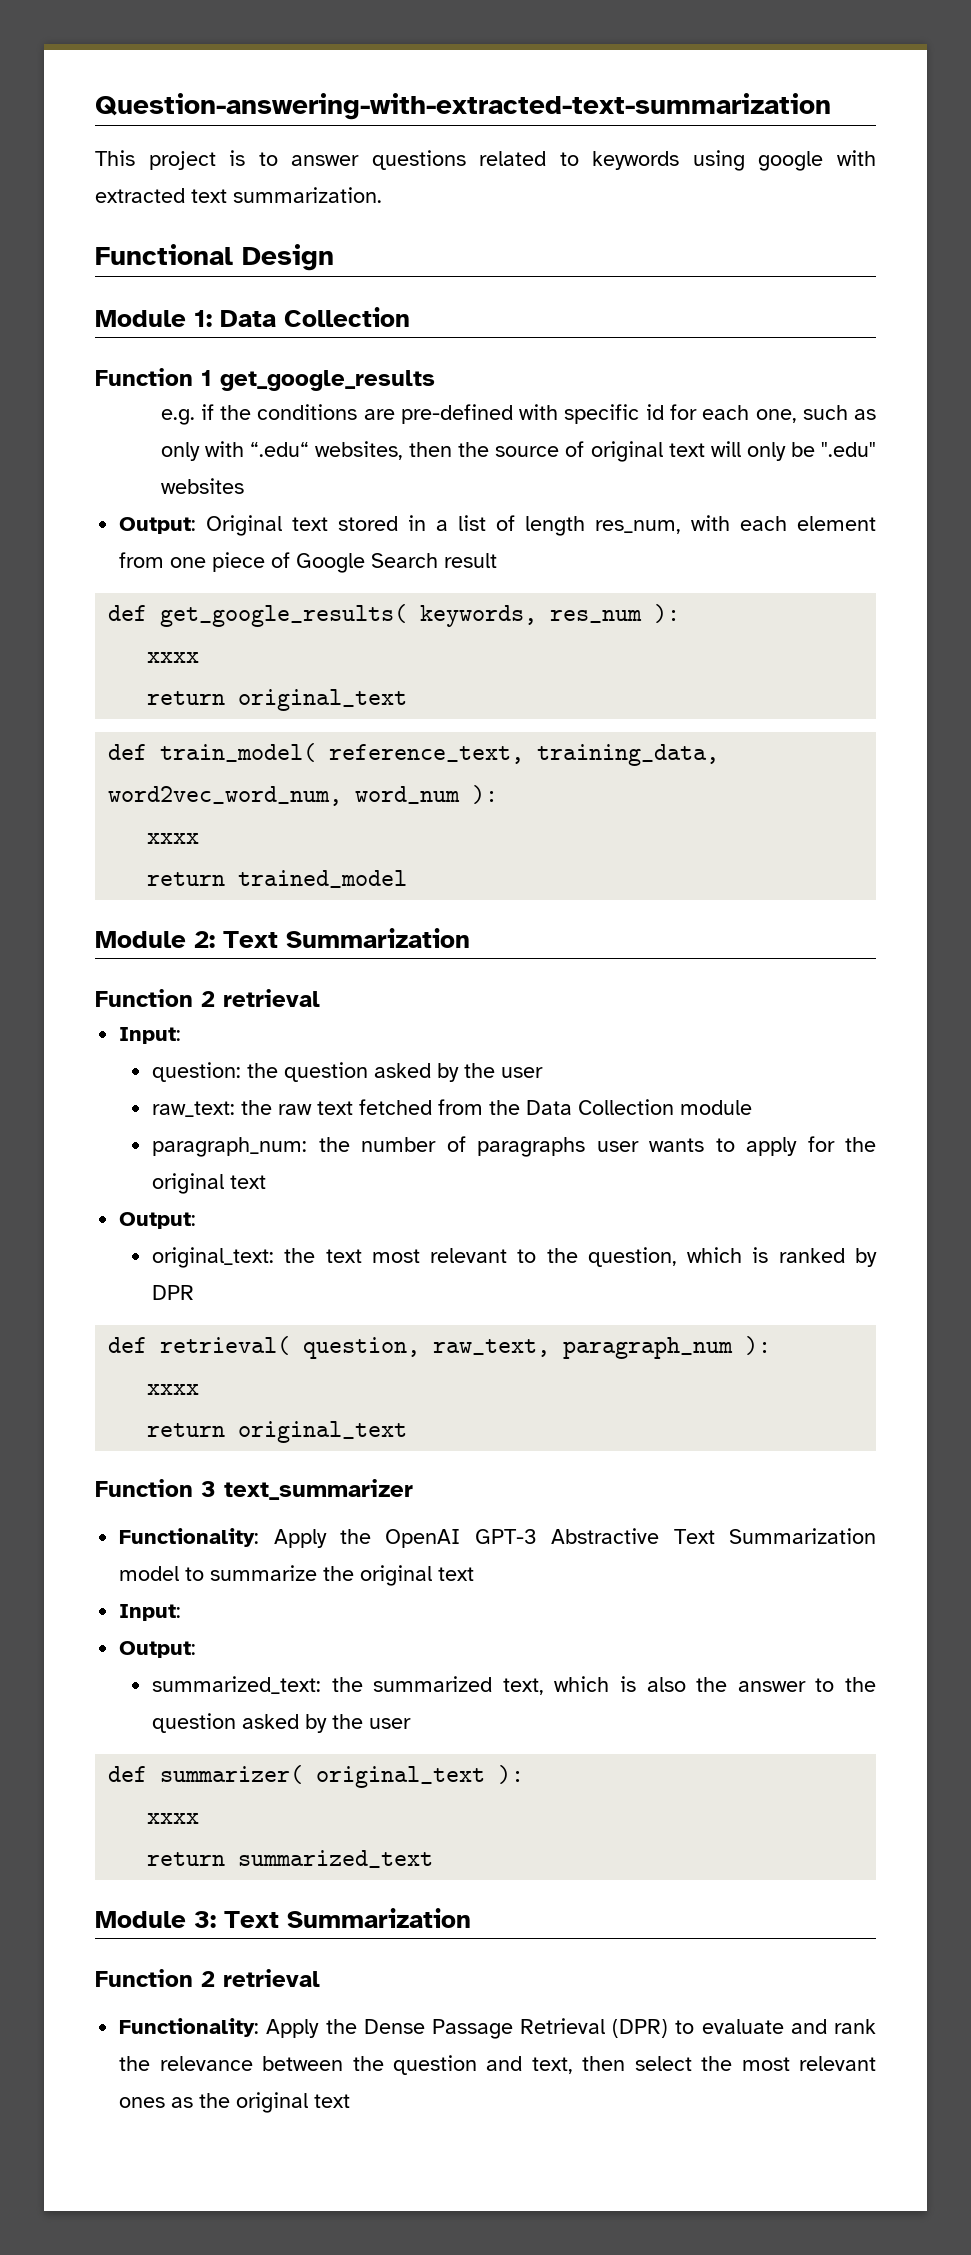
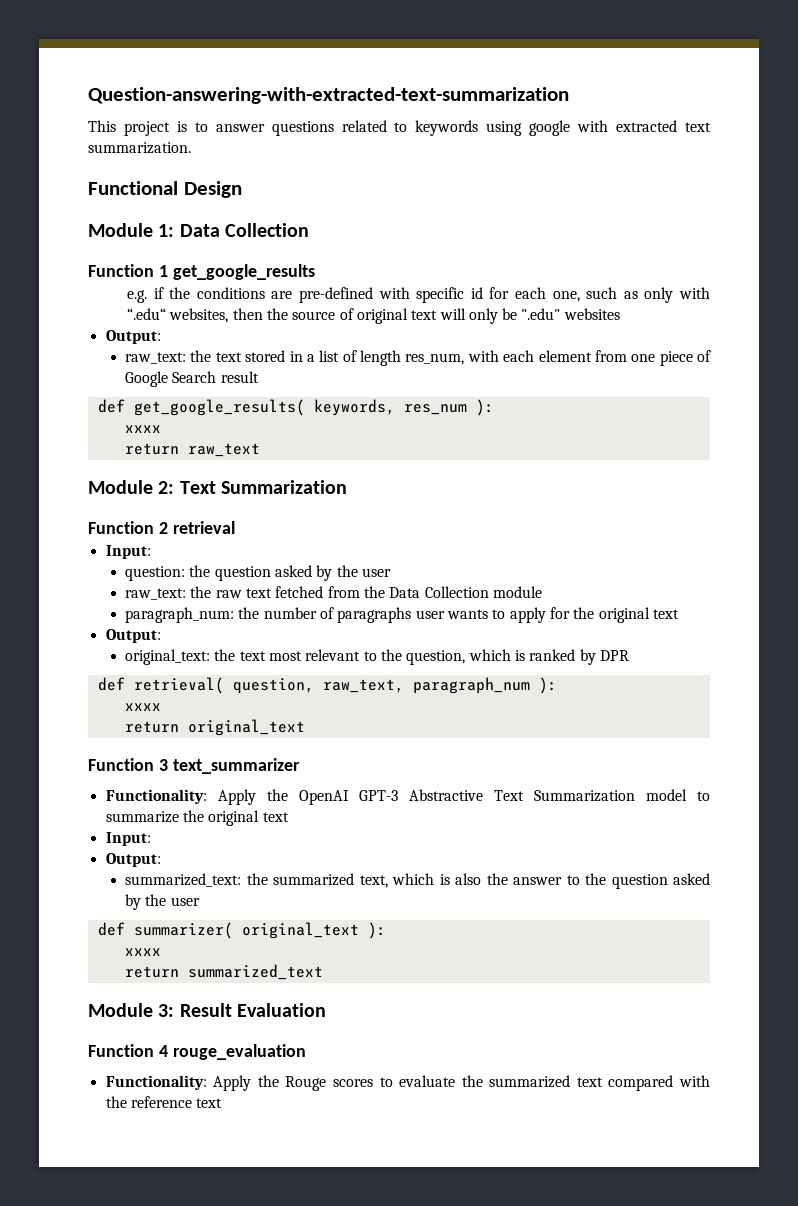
  e.g. if the conditions are pre-defined with specific id for each one, such as only with “.edu“ websites, then the source of original text will only be ".edu" websites
- Output: Original text stored in a list of length res_num, with each element from one piece of Google Search result
+ Output:
+ raw_text: the text stored in a list of length res_num, with each element from one piece of Google Search result
  def get_google_results( keywords, res_num ):
  xxxx
- return original_text
- def train_model( reference_text, training_data, word2vec_word_num, word_num ):
- xxxx
- return trained_model
+ return raw_text
- Module 3: Text Summarization
- Function 2 retrieval
- Functionality: Apply the Dense Passage Retrieval (DPR) to evaluate and rank the relevance between the question and text, then select the most relevant ones as the original text
+ Module 3: Result Evaluation
+ Function 4 rouge_evaluation
+ Functionality: Apply the Rouge scores to evaluate the summarized text compared with the reference text

